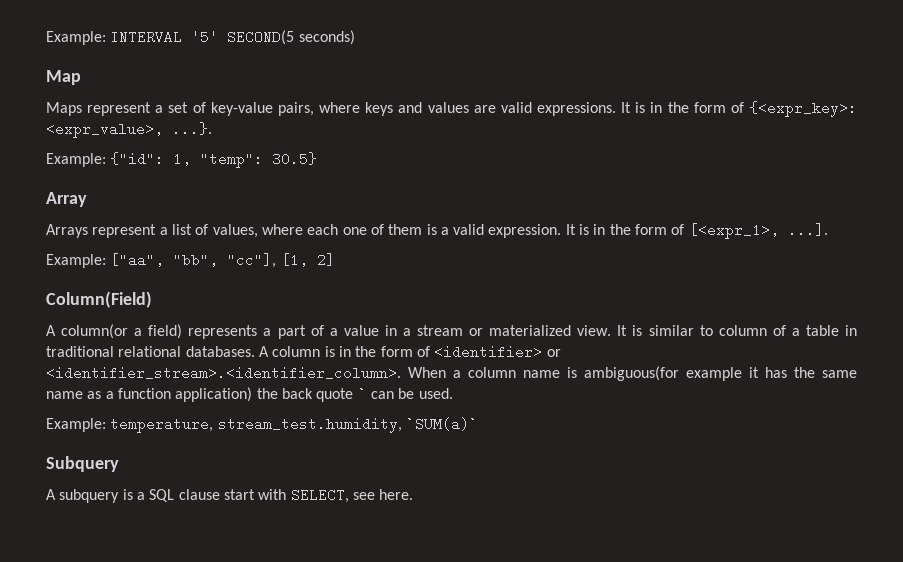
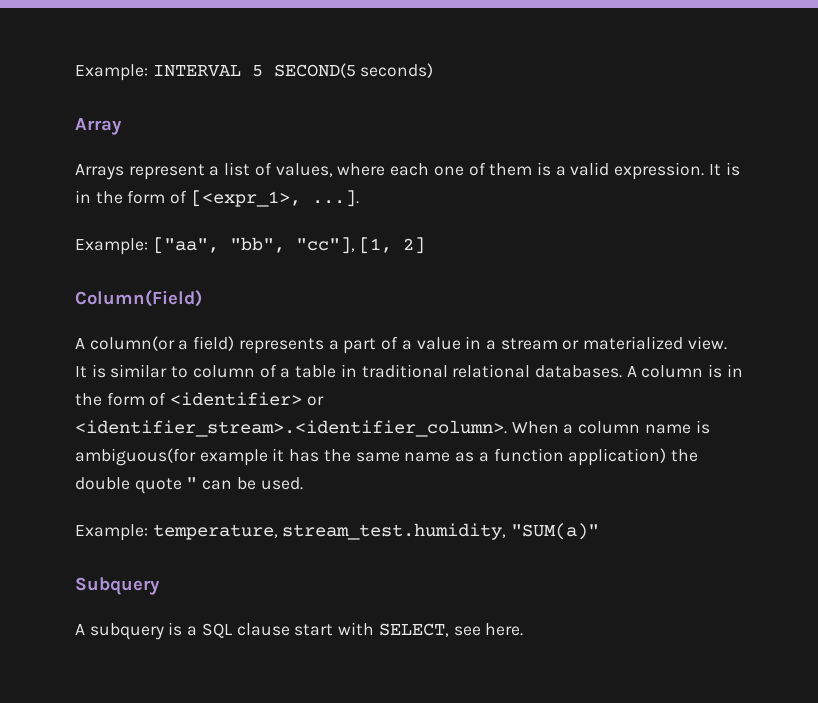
- Example: INTERVAL '5' SECOND(5 seconds)
+ Example: INTERVAL 5 SECOND(5 seconds)
- Map
- Maps represent a set of key-value pairs, where keys and values are valid expressions. It is in the form of {<expr_key>: <expr_value>, ...}.
- Example: {"id": 1, "temp": 30.5}
- A column is in the form of <identifier> or <identifier_stream>.<identifier_column>. When a column name is ambiguous(for example it has the same name as a function application) the back quote ` can be used.
+ A column is in the form of <identifier> or <identifier_stream>.<identifier_column>. When a column name is ambiguous(for example it has the same name as a function application) the double quote " can be used.
- Example: temperature, stream_test.humidity, `SUM(a)`
+ Example: temperature, stream_test.humidity, "SUM(a)"

